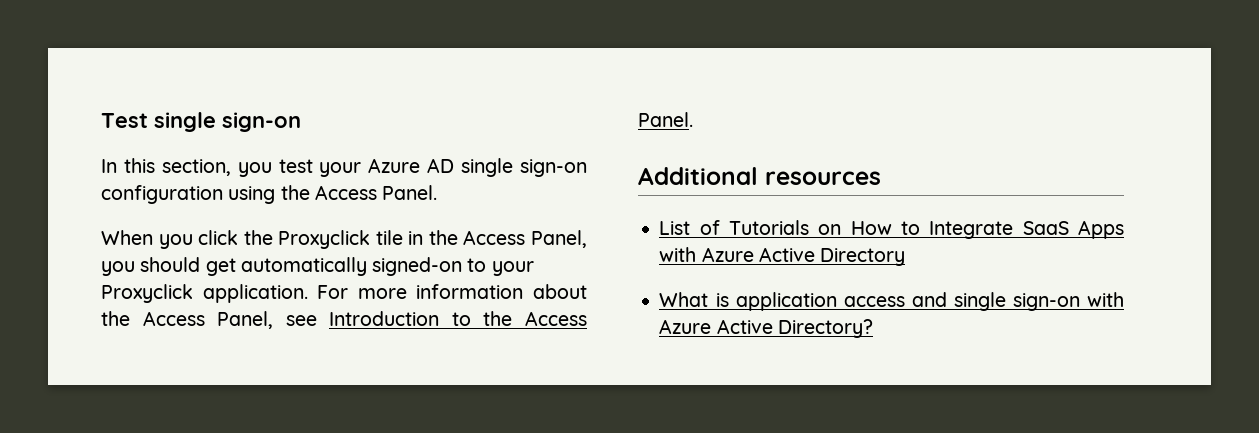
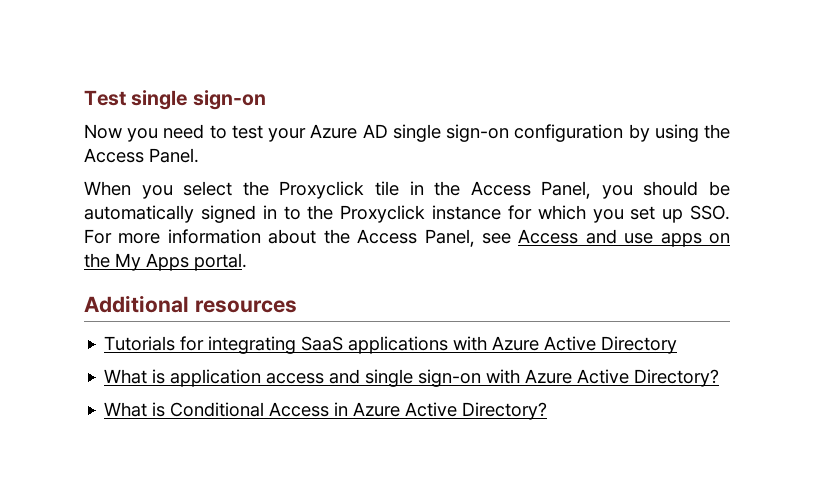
- In this section, you test your Azure AD single sign-on configuration using the Access Panel.
+ Now you need to test your Azure AD single sign-on configuration by using the Access Panel.
- When you click the Proxyclick tile in the Access Panel, you should get automatically signed-on to your Proxyclick application. For more information about the Access Panel, see Introduction to the Access Panel.
+ When you select the Proxyclick tile in the Access Panel, you should be automatically signed in to the Proxyclick instance for which you set up SSO. For more information about the Access Panel, see Access and use apps on the My Apps portal.
  Additional resources
- List of Tutorials on How to Integrate SaaS Apps with Azure Active Directory
+ Tutorials for integrating SaaS applications with Azure Active Directory
+ What is Conditional Access in Azure Active Directory?

